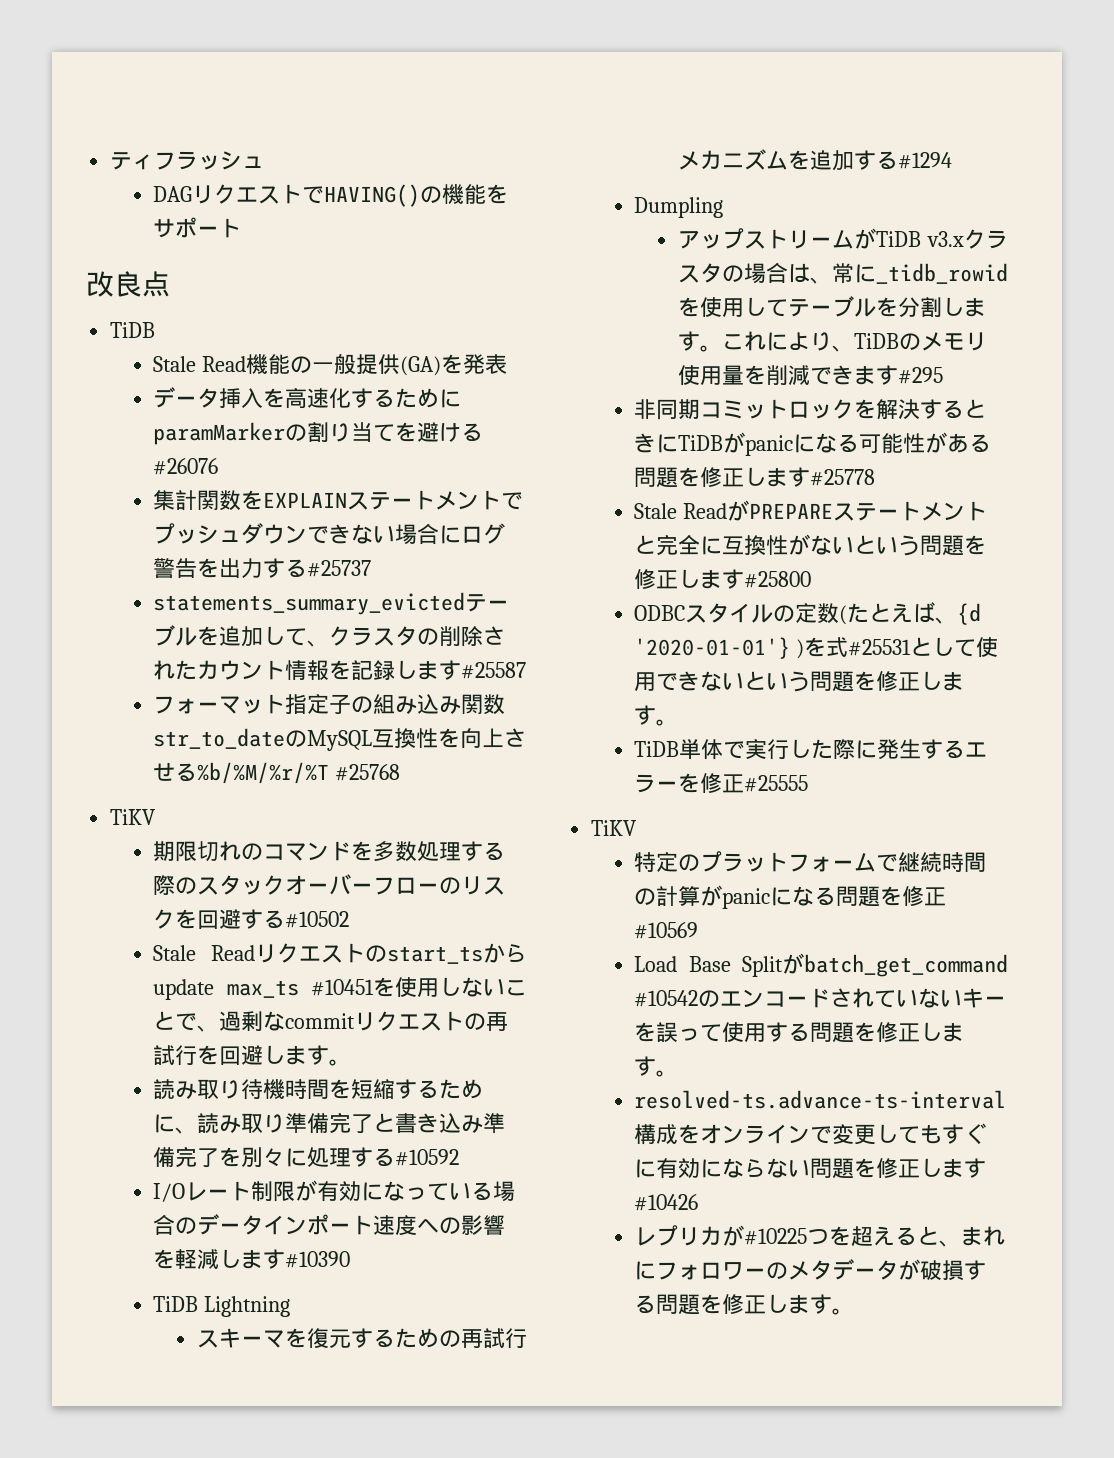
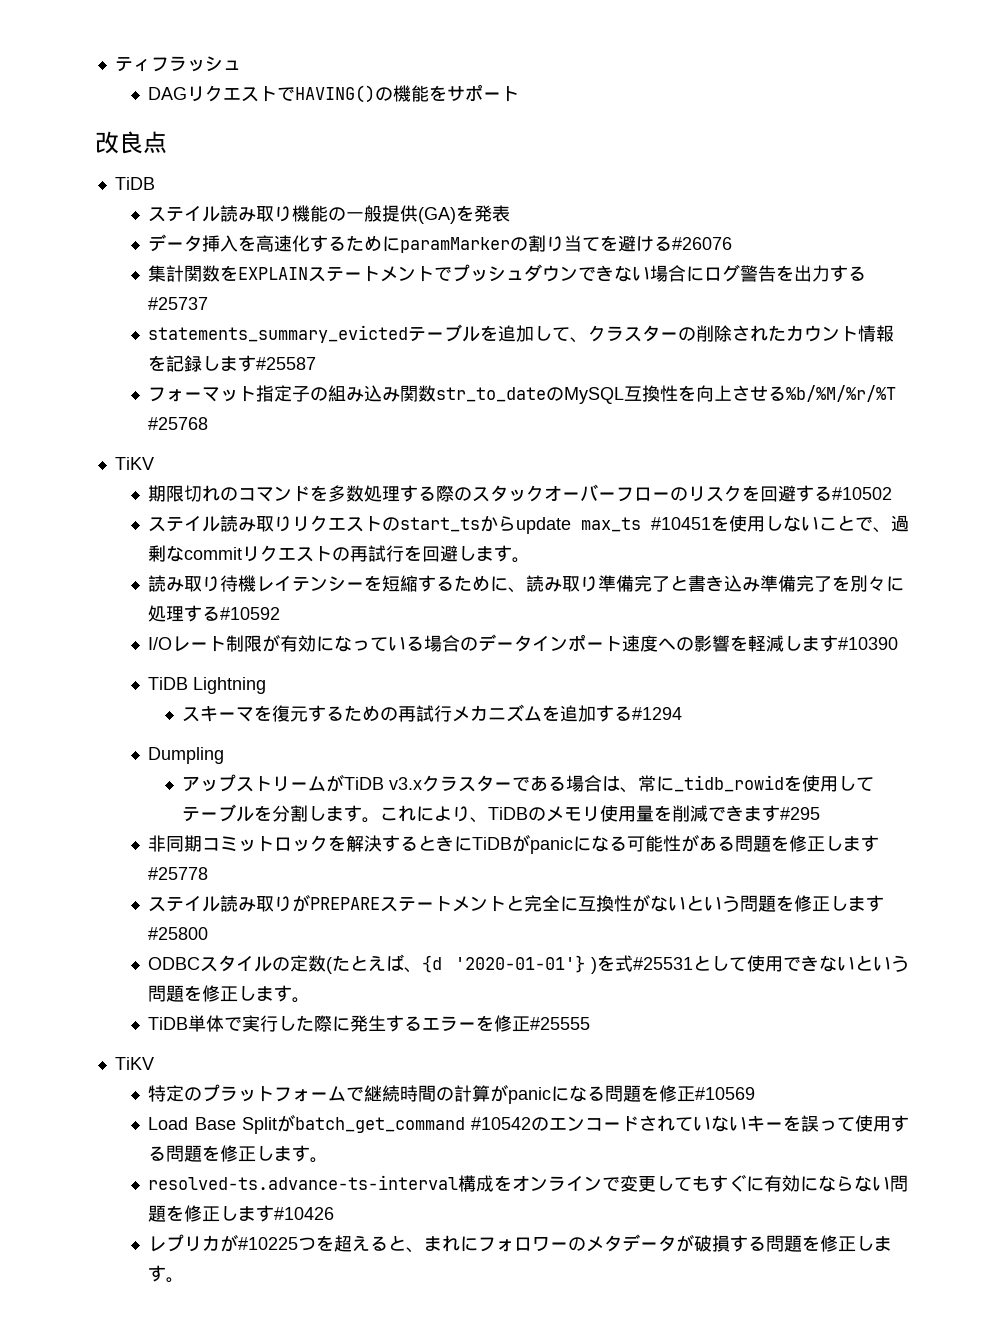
- Stale Read機能の一般提供(GA)を発表
+ ステイル読み取り機能の一般提供(GA)を発表
- statements_summary_evictedテーブルを追加して、クラスタの削除されたカウント情報を記録します#25587
+ statements_summary_evictedテーブルを追加して、クラスターの削除されたカウント情報を記録します#25587
- Stale Readリクエストのstart_tsからupdate max_ts #10451を使用しないことで、過剰なcommitリクエストの再試行を回避します。
+ ステイル読み取りリクエストのstart_tsからupdate max_ts #10451を使用しないことで、過剰なcommitリクエストの再試行を回避します。
- 読み取り待機時間を短縮するために、読み取り準備完了と書き込み準備完了を別々に処理する#10592
+ 読み取り待機レイテンシーを短縮するために、読み取り準備完了と書き込み準備完了を別々に処理する#10592
- アップストリームがTiDB v3.xクラスタの場合は、常に_tidb_rowidを使用してテーブルを分割します。
+ アップストリームがTiDB v3.xクラスターである場合は、常に_tidb_rowidを使用してテーブルを分割します。
- Stale ReadがPREPAREステートメントと完全に互換性がないという問題を修正します#25800
+ ステイル読み取りがPREPAREステートメントと完全に互換性がないという問題を修正します#25800

